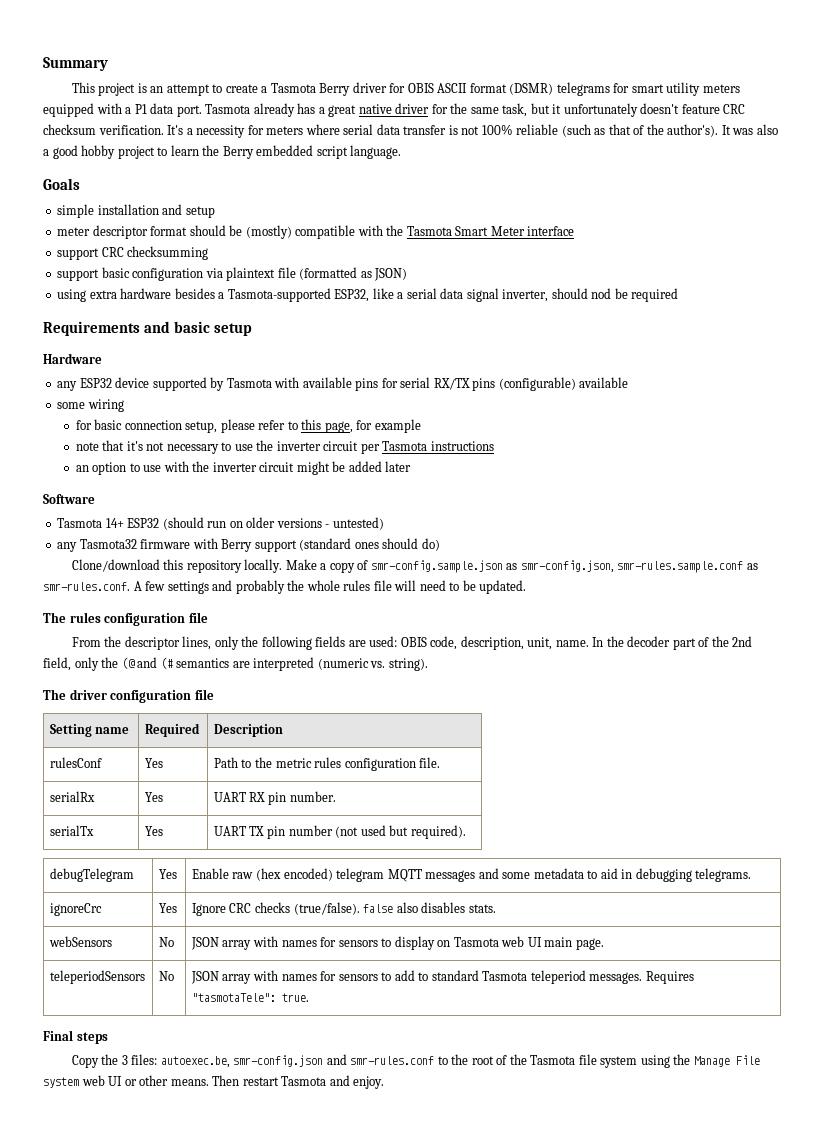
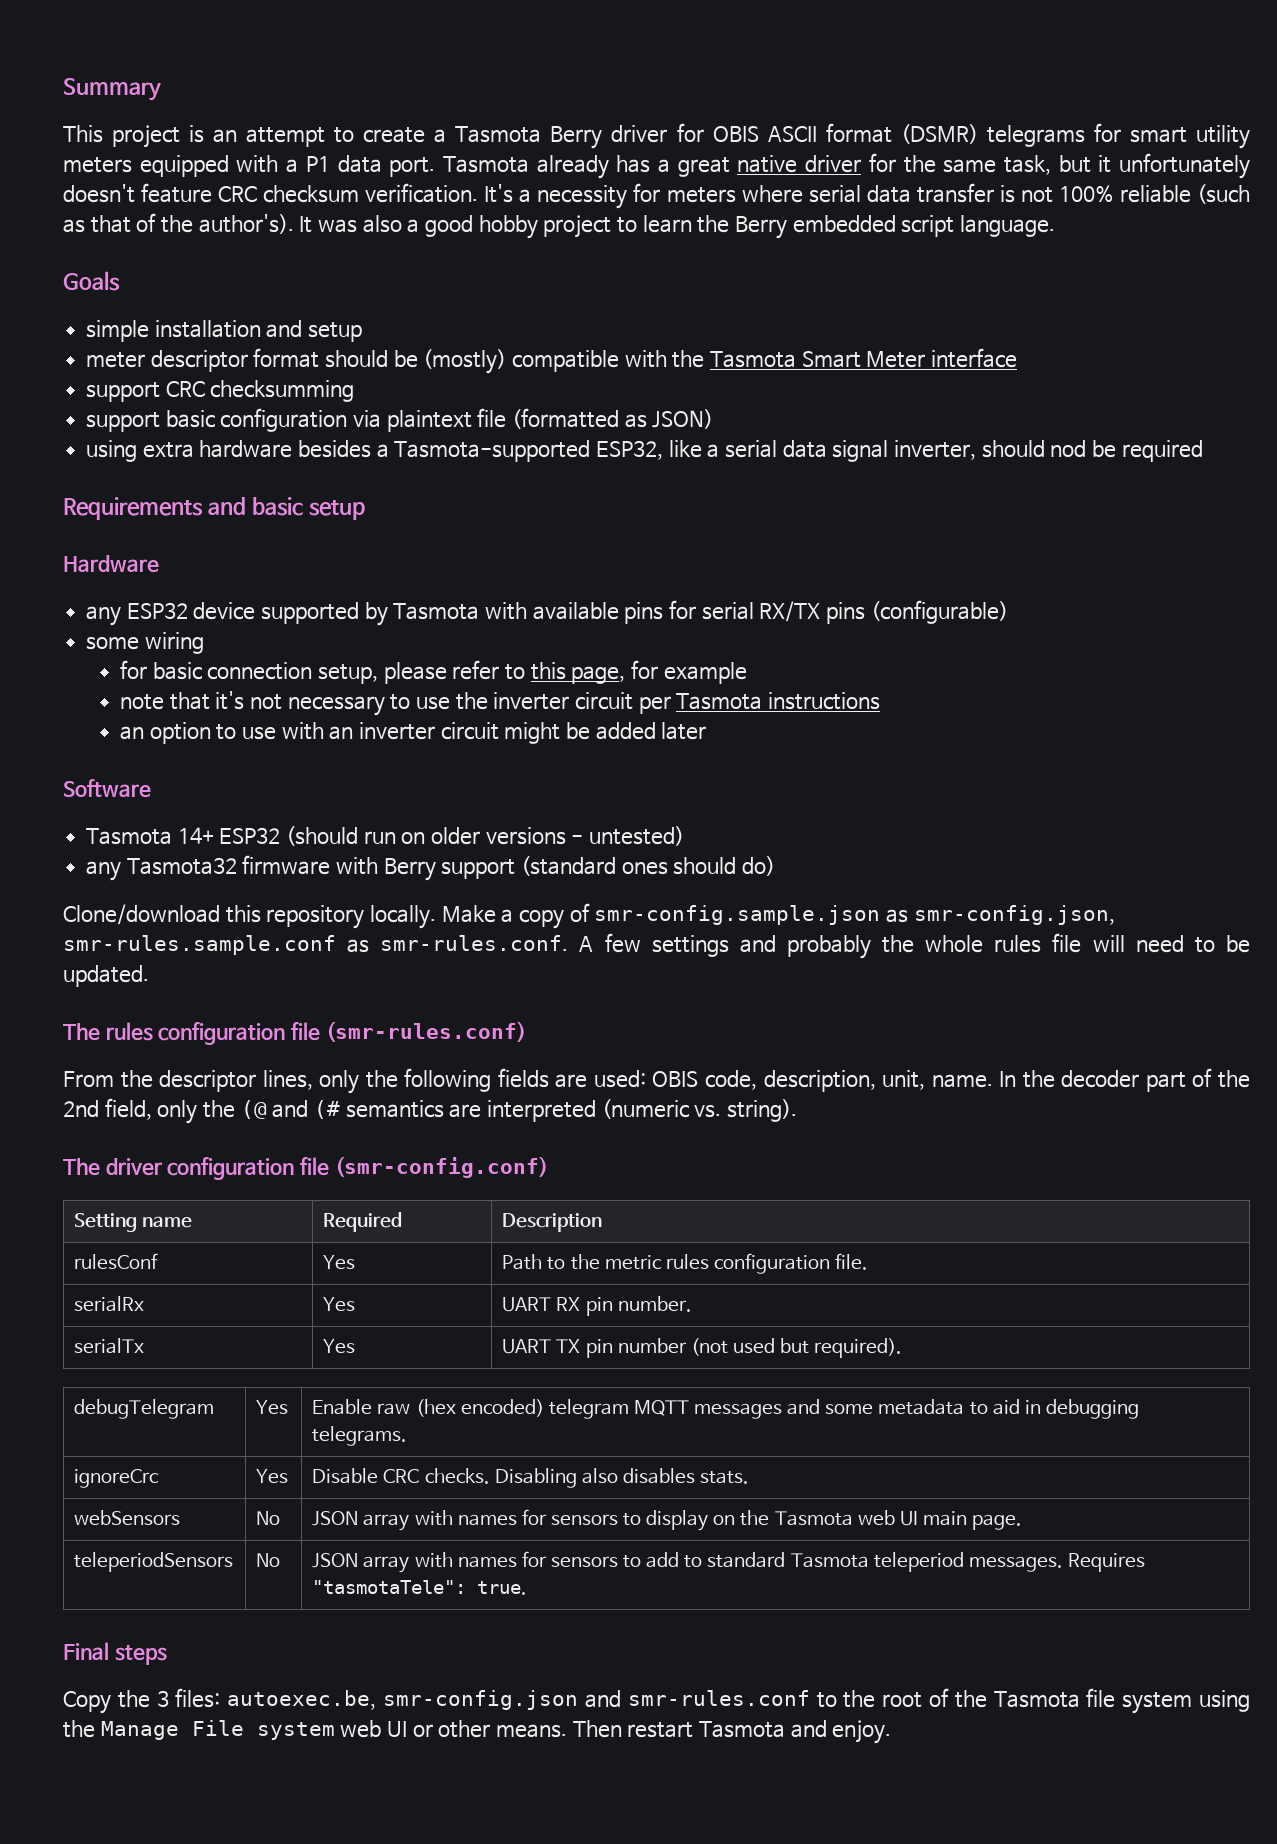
- any ESP32 device supported by Tasmota with available pins for serial RX/TX pins (configurable) available
+ any ESP32 device supported by Tasmota with available pins for serial RX/TX pins (configurable)
- an option to use with the inverter circuit might be added later
+ an option to use with an inverter circuit might be added later
- The rules configuration file
+ The rules configuration file (smr-rules.conf)
- The driver configuration file
+ The driver configuration file (smr-config.conf)
- ignoreCrc | Yes | Ignore CRC checks (true/false). false also disables stats.
+ ignoreCrc | Yes | Disable CRC checks. Disabling also disables stats.
- webSensors | No | JSON array with names for sensors to display on Tasmota web UI main page.
+ webSensors | No | JSON array with names for sensors to display on the Tasmota web UI main page.

